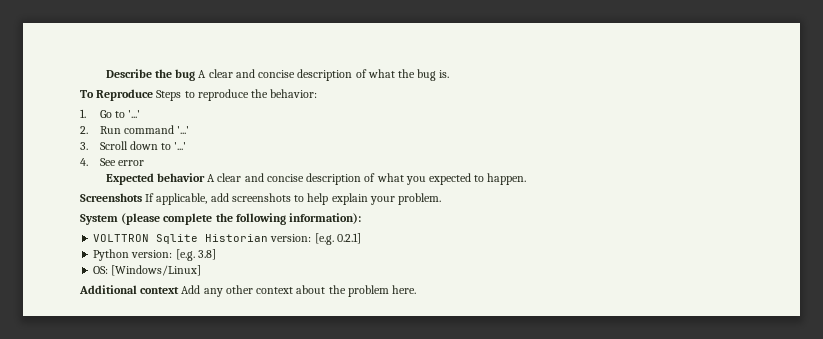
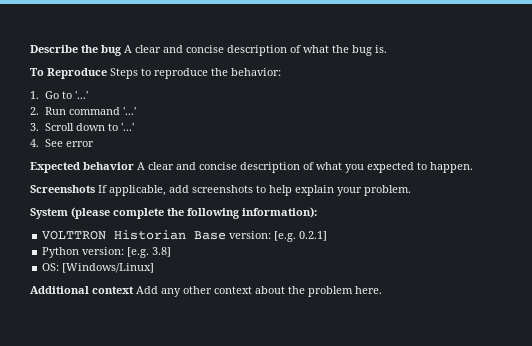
- VOLTTRON Sqlite Historian version: [e.g. 0.2.1]
+ VOLTTRON Historian Base version: [e.g. 0.2.1]

